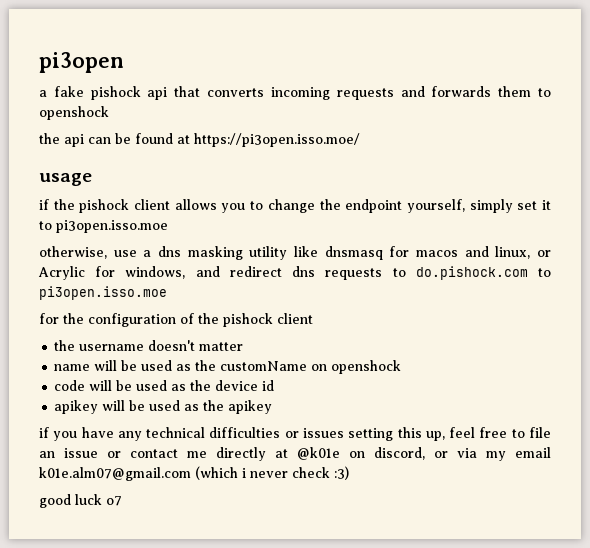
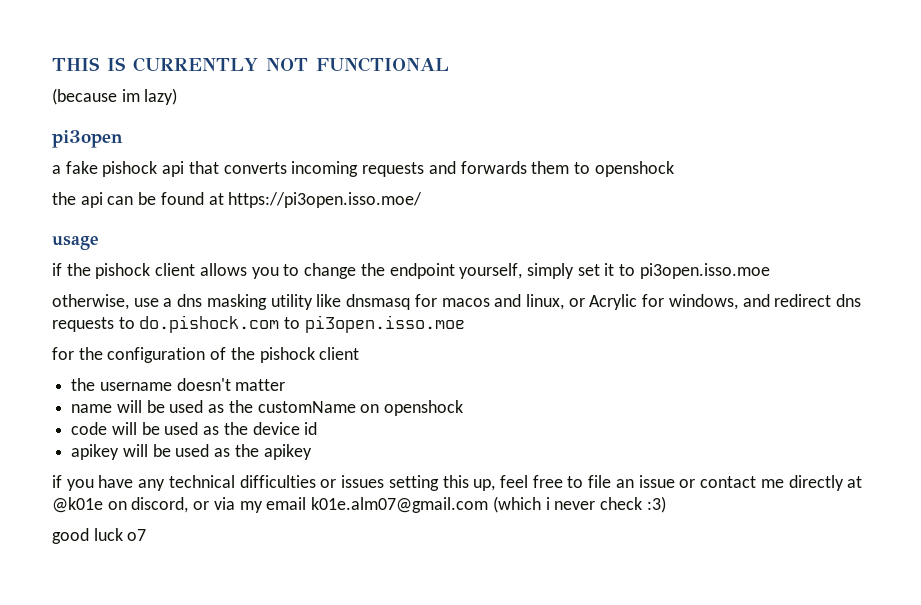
+ THIS IS CURRENTLY NOT FUNCTIONAL
+ (because im lazy)

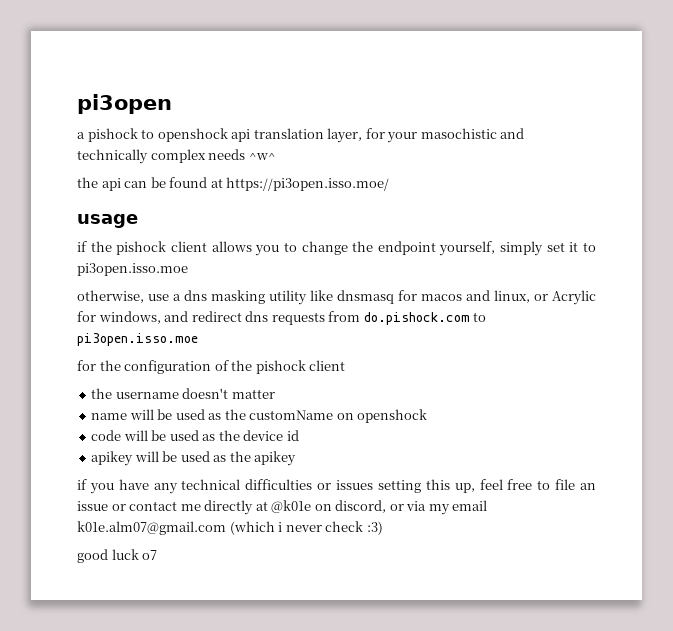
- THIS IS CURRENTLY NOT FUNCTIONAL
- (because im lazy)
  pi3open
- a fake pishock api that converts incoming requests and forwards them to openshock
+ a pishock to openshock api translation layer, for your masochistic and technically complex needs ^w^
- otherwise, use a dns masking utility like dnsmasq for macos and linux, or Acrylic for windows, and redirect dns requests to do.pishock.com to pi3open.isso.moe
+ otherwise, use a dns masking utility like dnsmasq for macos and linux, or Acrylic for windows, and redirect dns requests from do.pishock.com to pi3open.isso.moe

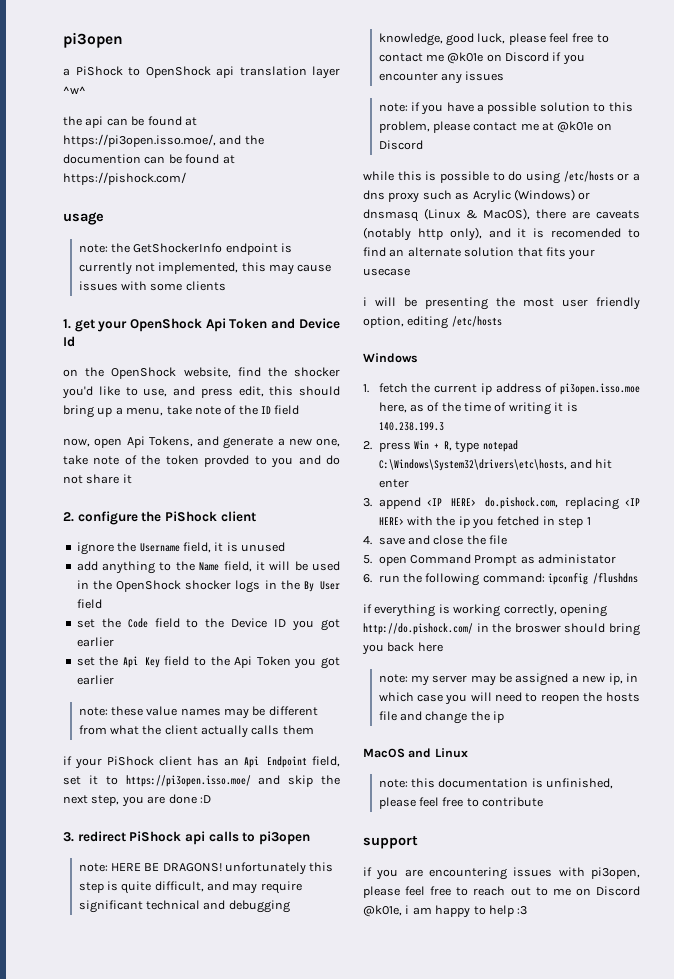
- a pishock to openshock api translation layer, for your masochistic and technically complex needs ^w^
+ a PiShock to OpenShock api translation layer ^w^
- the api can be found at https://pi3open.isso.moe/
+ the api can be found at https://pi3open.isso.moe/, and the documention can be found at https://pishock.com/
  usage
- if the pishock client allows you to change the endpoint yourself, simply set it to pi3open.isso.moe
- otherwise, use a dns masking utility like dnsmasq for macos and linux, or Acrylic for windows, and redirect dns requests from do.pishock.com to pi3open.isso.moe
- for the configuration of the pishock client
- the username doesn't matter
- name will be used as the customName on openshock
- code will be used as the device id
- apikey will be used as the apikey
- if you have any technical difficulties or issues setting this up, feel free to file an issue or contact me directly at @k01e on discord, or via my email k01e.alm07@gmail.com (which i never check :3)
- good luck o7
+ note: the GetShockerInfo endpoint is currently not implemented, this may cause issues with some clients
+ 1. get your OpenShock Api Token and Device Id
+ on the OpenShock website, find the shocker you'd like to use, and press edit, this should bring up a menu, take note of the ID field
+ now, open Api Tokens, and generate a new one, take note of the token provded to you and do not share it
+ 2. configure the PiShock client
+ ignore the Username field, it is unused
+ add anything to the Name field, it will be used in the OpenShock shocker logs in the By User field
+ set the Code field to the Device ID you got earlier
+ set the Api Key field to the Api Token you got earlier
+ note: these value names may be different from what the client actually calls them
+ if your PiShock client has an Api Endpoint field, set it to https://pi3open.isso.moe/ and skip the next step, you are done :D
+ 3. redirect PiShock api calls to pi3open
+ note: HERE BE DRAGONS! unfortunately this step is quite difficult, and may require significant technical and debugging knowledge, good luck, please feel free to contact me @k01e on Discord if you encounter any issues
+ note: if you have a possible solution to this problem, please contact me at @k01e on Discord
+ while this is possible to do using /etc/hosts or a dns proxy such as Acrylic (Windows) or dnsmasq (Linux & MacOS), there are caveats (notably http only), and it is recomended to find an alternate solution that fits your usecase
+ i will be presenting the most user friendly option, editing /etc/hosts
+ Windows
+ 1. fetch the current ip address of pi3open.isso.moe here, as of the time of writing it is 140.238.199.3
+ 2. press Win + R, type notepad C:\Windows\System32\drivers\etc\hosts, and hit enter
+ 3. append <IP HERE> do.pishock.com, replacing <IP HERE> with the ip you fetched in step 1
+ 4. save and close the file
+ 5. open Command Prompt as administator
+ 6. run the following command: ipconfig /flushdns
+ if everything is working correctly, opening http://do.pishock.com/ in the broswer should bring you back here
+ note: my server may be assigned a new ip, in which case you will need to reopen the hosts file and change the ip
+ MacOS and Linux
+ note: this documentation is unfinished, please feel free to contribute
+ support
+ if you are encountering issues with pi3open, please feel free to reach out to me on Discord @k01e, i am happy to help :3

